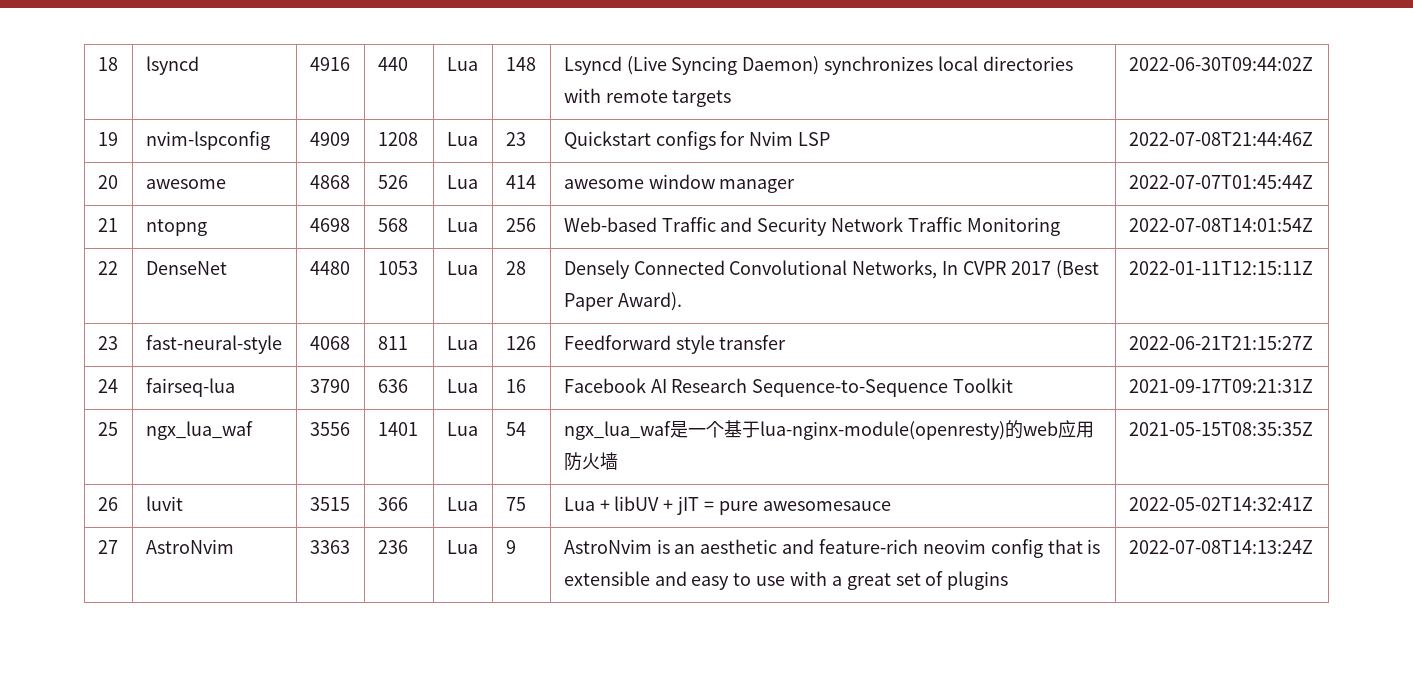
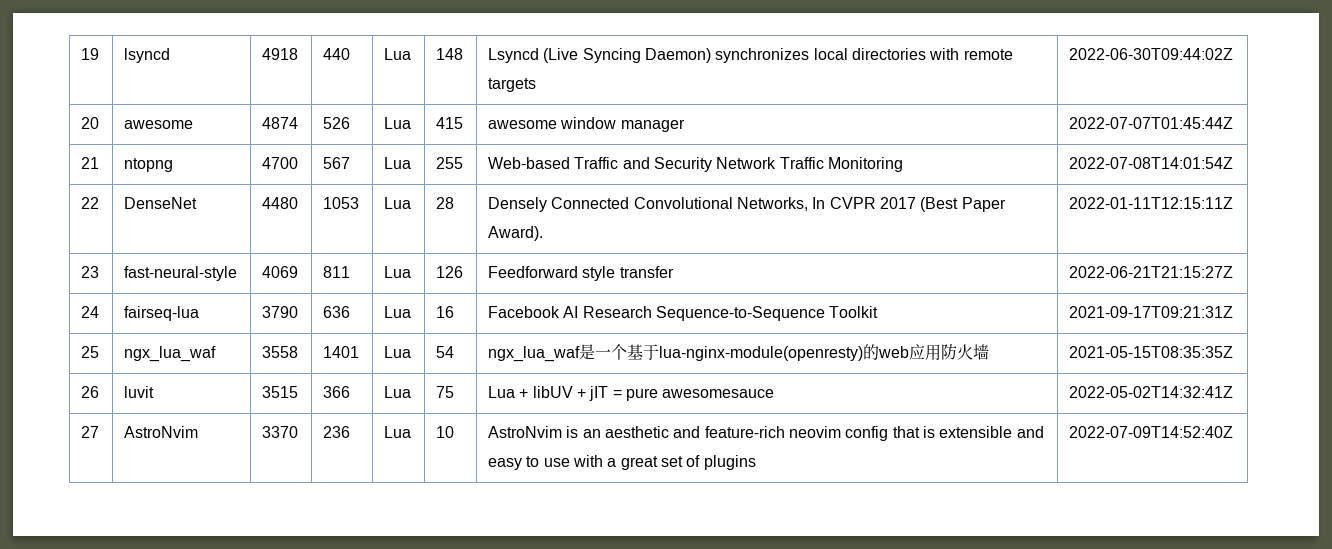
- 18 | lsyncd | 4916 | 440 | Lua | 148 | Lsyncd (Live Syncing Daemon) synchronizes local directories with remote targets | 2022-06-30T09:44:02Z
+ 19 | lsyncd | 4918 | 440 | Lua | 148 | Lsyncd (Live Syncing Daemon) synchronizes local directories with remote targets | 2022-06-30T09:44:02Z
- 19 | nvim-lspconfig | 4909 | 1208 | Lua | 23 | Quickstart configs for Nvim LSP | 2022-07-08T21:44:46Z
- 20 | awesome | 4868 | 526 | Lua | 414 | awesome window manager | 2022-07-07T01:45:44Z
+ 20 | awesome | 4874 | 526 | Lua | 415 | awesome window manager | 2022-07-07T01:45:44Z
- 21 | ntopng | 4698 | 568 | Lua | 256 | Web-based Traffic and Security Network Traffic Monitoring | 2022-07-08T14:01:54Z
+ 21 | ntopng | 4700 | 567 | Lua | 255 | Web-based Traffic and Security Network Traffic Monitoring | 2022-07-08T14:01:54Z
- 23 | fast-neural-style | 4068 | 811 | Lua | 126 | Feedforward style transfer | 2022-06-21T21:15:27Z
+ 23 | fast-neural-style | 4069 | 811 | Lua | 126 | Feedforward style transfer | 2022-06-21T21:15:27Z
- 25 | ngx_lua_waf | 3556 | 1401 | Lua | 54 | ngx_lua_waf是一个基于lua-nginx-module(openresty)的web应用防火墙 | 2021-05-15T08:35:35Z
+ 25 | ngx_lua_waf | 3558 | 1401 | Lua | 54 | ngx_lua_waf是一个基于lua-nginx-module(openresty)的web应用防火墙 | 2021-05-15T08:35:35Z
- 27 | AstroNvim | 3363 | 236 | Lua | 9 | AstroNvim is an aesthetic and feature-rich neovim config that is extensible and easy to use with a great set of plugins | 2022-07-08T14:13:24Z
+ 27 | AstroNvim | 3370 | 236 | Lua | 10 | AstroNvim is an aesthetic and feature-rich neovim config that is extensible and easy to use with a great set of plugins | 2022-07-09T14:52:40Z

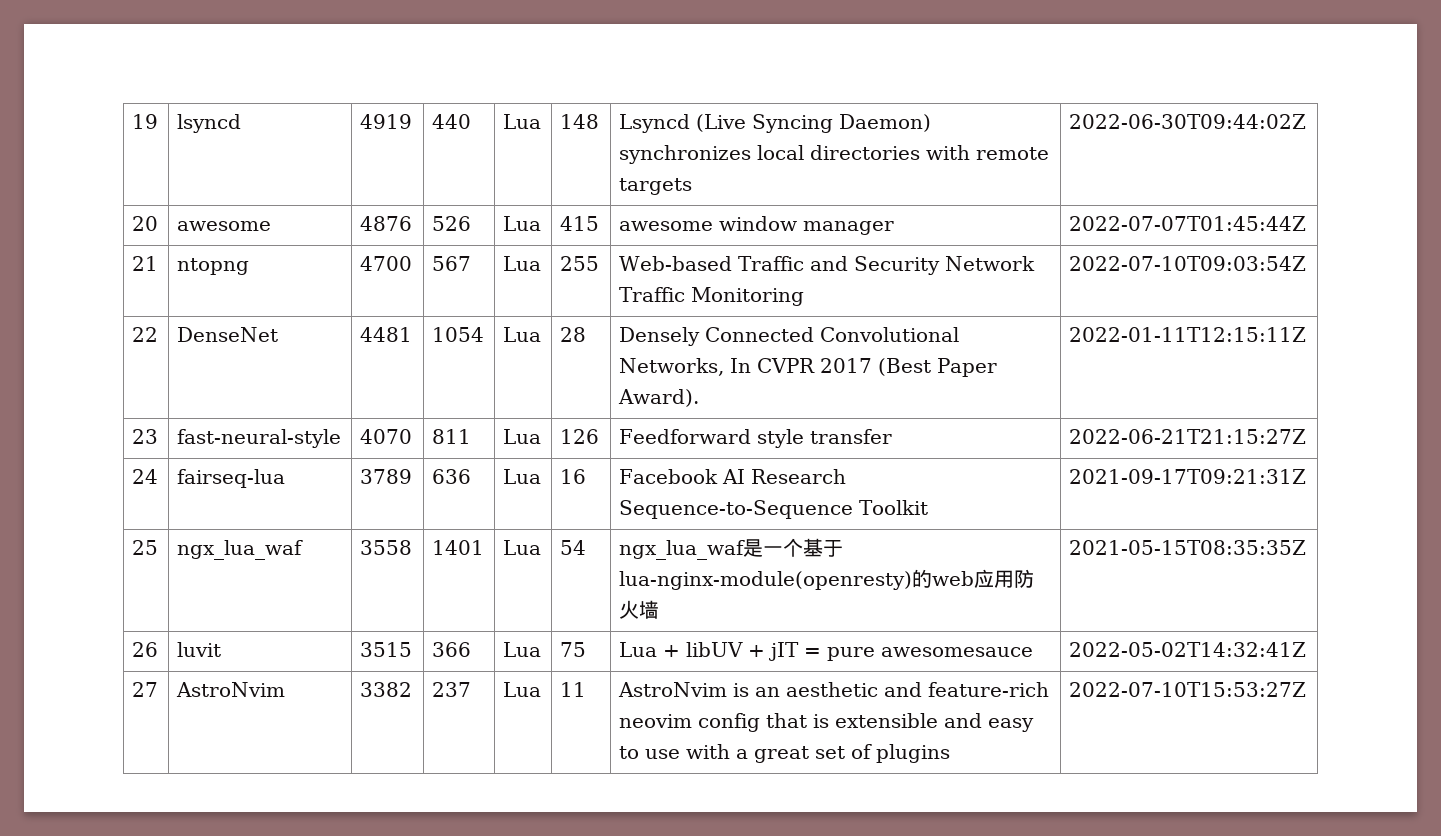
- 19 | lsyncd | 4918 | 440 | Lua | 148 | Lsyncd (Live Syncing Daemon) synchronizes local directories with remote targets | 2022-06-30T09:44:02Z
+ 19 | lsyncd | 4919 | 440 | Lua | 148 | Lsyncd (Live Syncing Daemon) synchronizes local directories with remote targets | 2022-06-30T09:44:02Z
- 20 | awesome | 4874 | 526 | Lua | 415 | awesome window manager | 2022-07-07T01:45:44Z
+ 20 | awesome | 4876 | 526 | Lua | 415 | awesome window manager | 2022-07-07T01:45:44Z
- 21 | ntopng | 4700 | 567 | Lua | 255 | Web-based Traffic and Security Network Traffic Monitoring | 2022-07-08T14:01:54Z
+ 21 | ntopng | 4700 | 567 | Lua | 255 | Web-based Traffic and Security Network Traffic Monitoring | 2022-07-10T09:03:54Z
- 22 | DenseNet | 4480 | 1053 | Lua | 28 | Densely Connected Convolutional Networks, In CVPR 2017 (Best Paper Award). | 2022-01-11T12:15:11Z
+ 22 | DenseNet | 4481 | 1054 | Lua | 28 | Densely Connected Convolutional Networks, In CVPR 2017 (Best Paper Award). | 2022-01-11T12:15:11Z
- 23 | fast-neural-style | 4069 | 811 | Lua | 126 | Feedforward style transfer | 2022-06-21T21:15:27Z
+ 23 | fast-neural-style | 4070 | 811 | Lua | 126 | Feedforward style transfer | 2022-06-21T21:15:27Z
- 24 | fairseq-lua | 3790 | 636 | Lua | 16 | Facebook AI Research Sequence-to-Sequence Toolkit | 2021-09-17T09:21:31Z
+ 24 | fairseq-lua | 3789 | 636 | Lua | 16 | Facebook AI Research Sequence-to-Sequence Toolkit | 2021-09-17T09:21:31Z
- 27 | AstroNvim | 3370 | 236 | Lua | 10 | AstroNvim is an aesthetic and feature-rich neovim config that is extensible and easy to use with a great set of plugins | 2022-07-09T14:52:40Z
+ 27 | AstroNvim | 3382 | 237 | Lua | 11 | AstroNvim is an aesthetic and feature-rich neovim config that is extensible and easy to use with a great set of plugins | 2022-07-10T15:53:27Z

